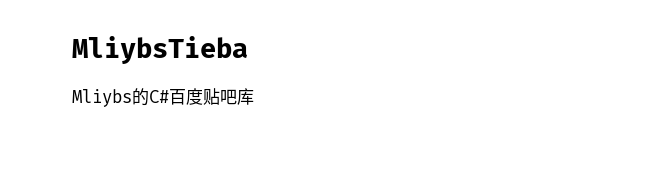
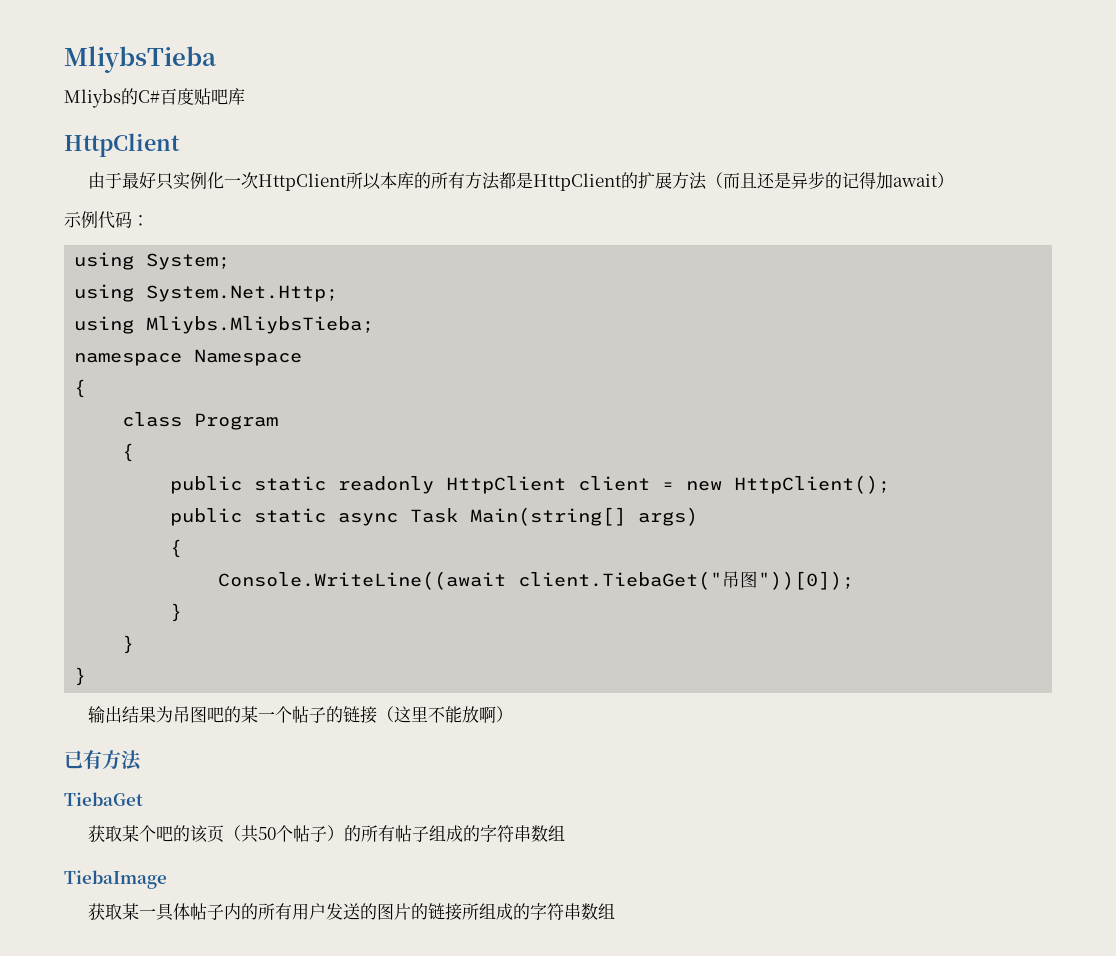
  Mliybs的C#百度贴吧库
+ HttpClient
+ 由于最好只实例化一次HttpClient所以本库的所有方法都是HttpClient的扩展方法（而且还是异步的记得加await）
+ 示例代码：
+ using System;
+ using System.Net.Http;
+ using Mliybs.MliybsTieba;
+ namespace Namespace
+ {
+ class Program
+ {
+ public static readonly HttpClient client = new HttpClient();
+ public static async Task Main(string[] args)
+ {
+ Console.WriteLine((await client.TiebaGet("吊图"))[0]);
+ }
+ }
+ }
+ 输出结果为吊图吧的某一个帖子的链接（这里不能放啊）
+ 已有方法
+ TiebaGet
+ 获取某个吧的该页（共50个帖子）的所有帖子组成的字符串数组
+ TiebaImage
+ 获取某一具体帖子内的所有用户发送的图片的链接所组成的字符串数组

